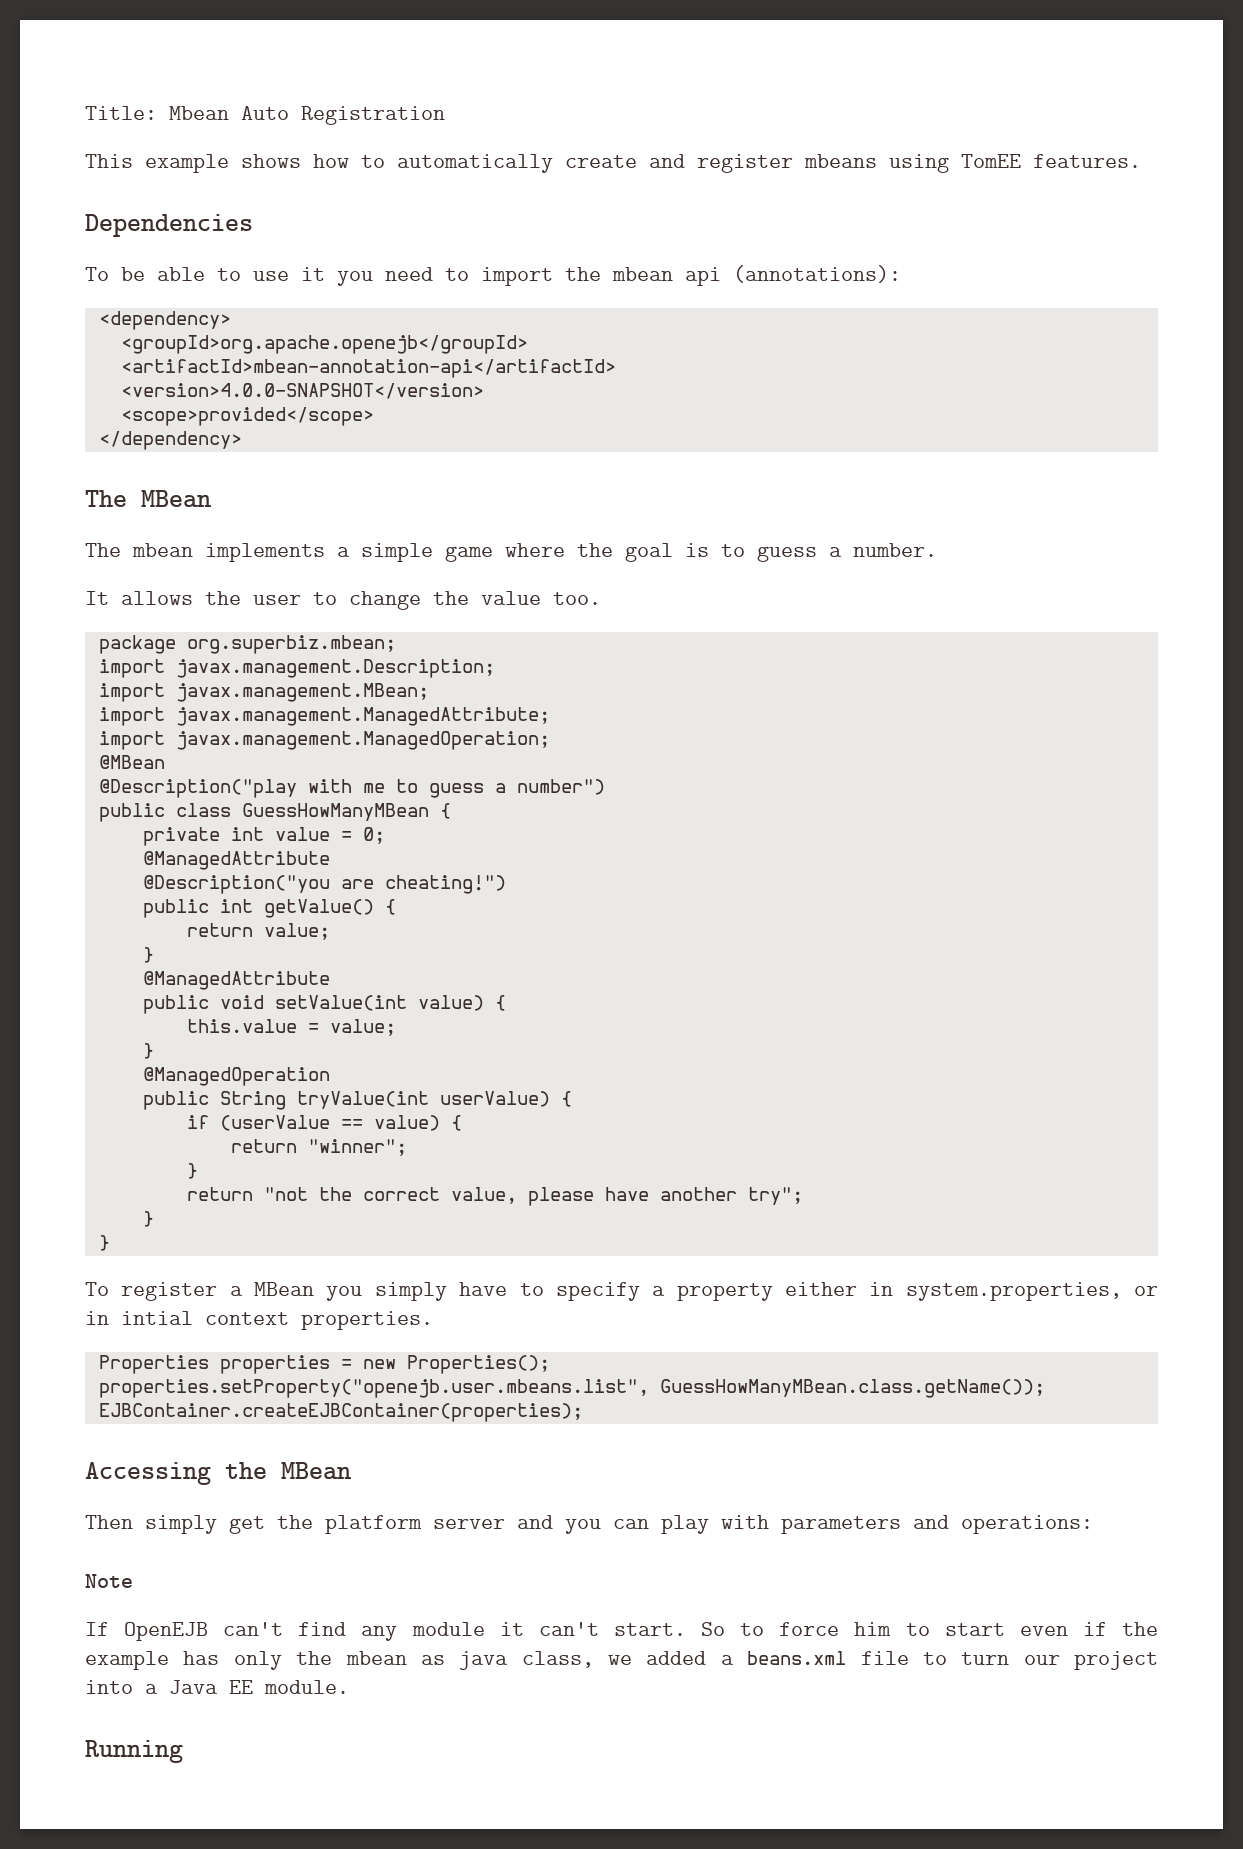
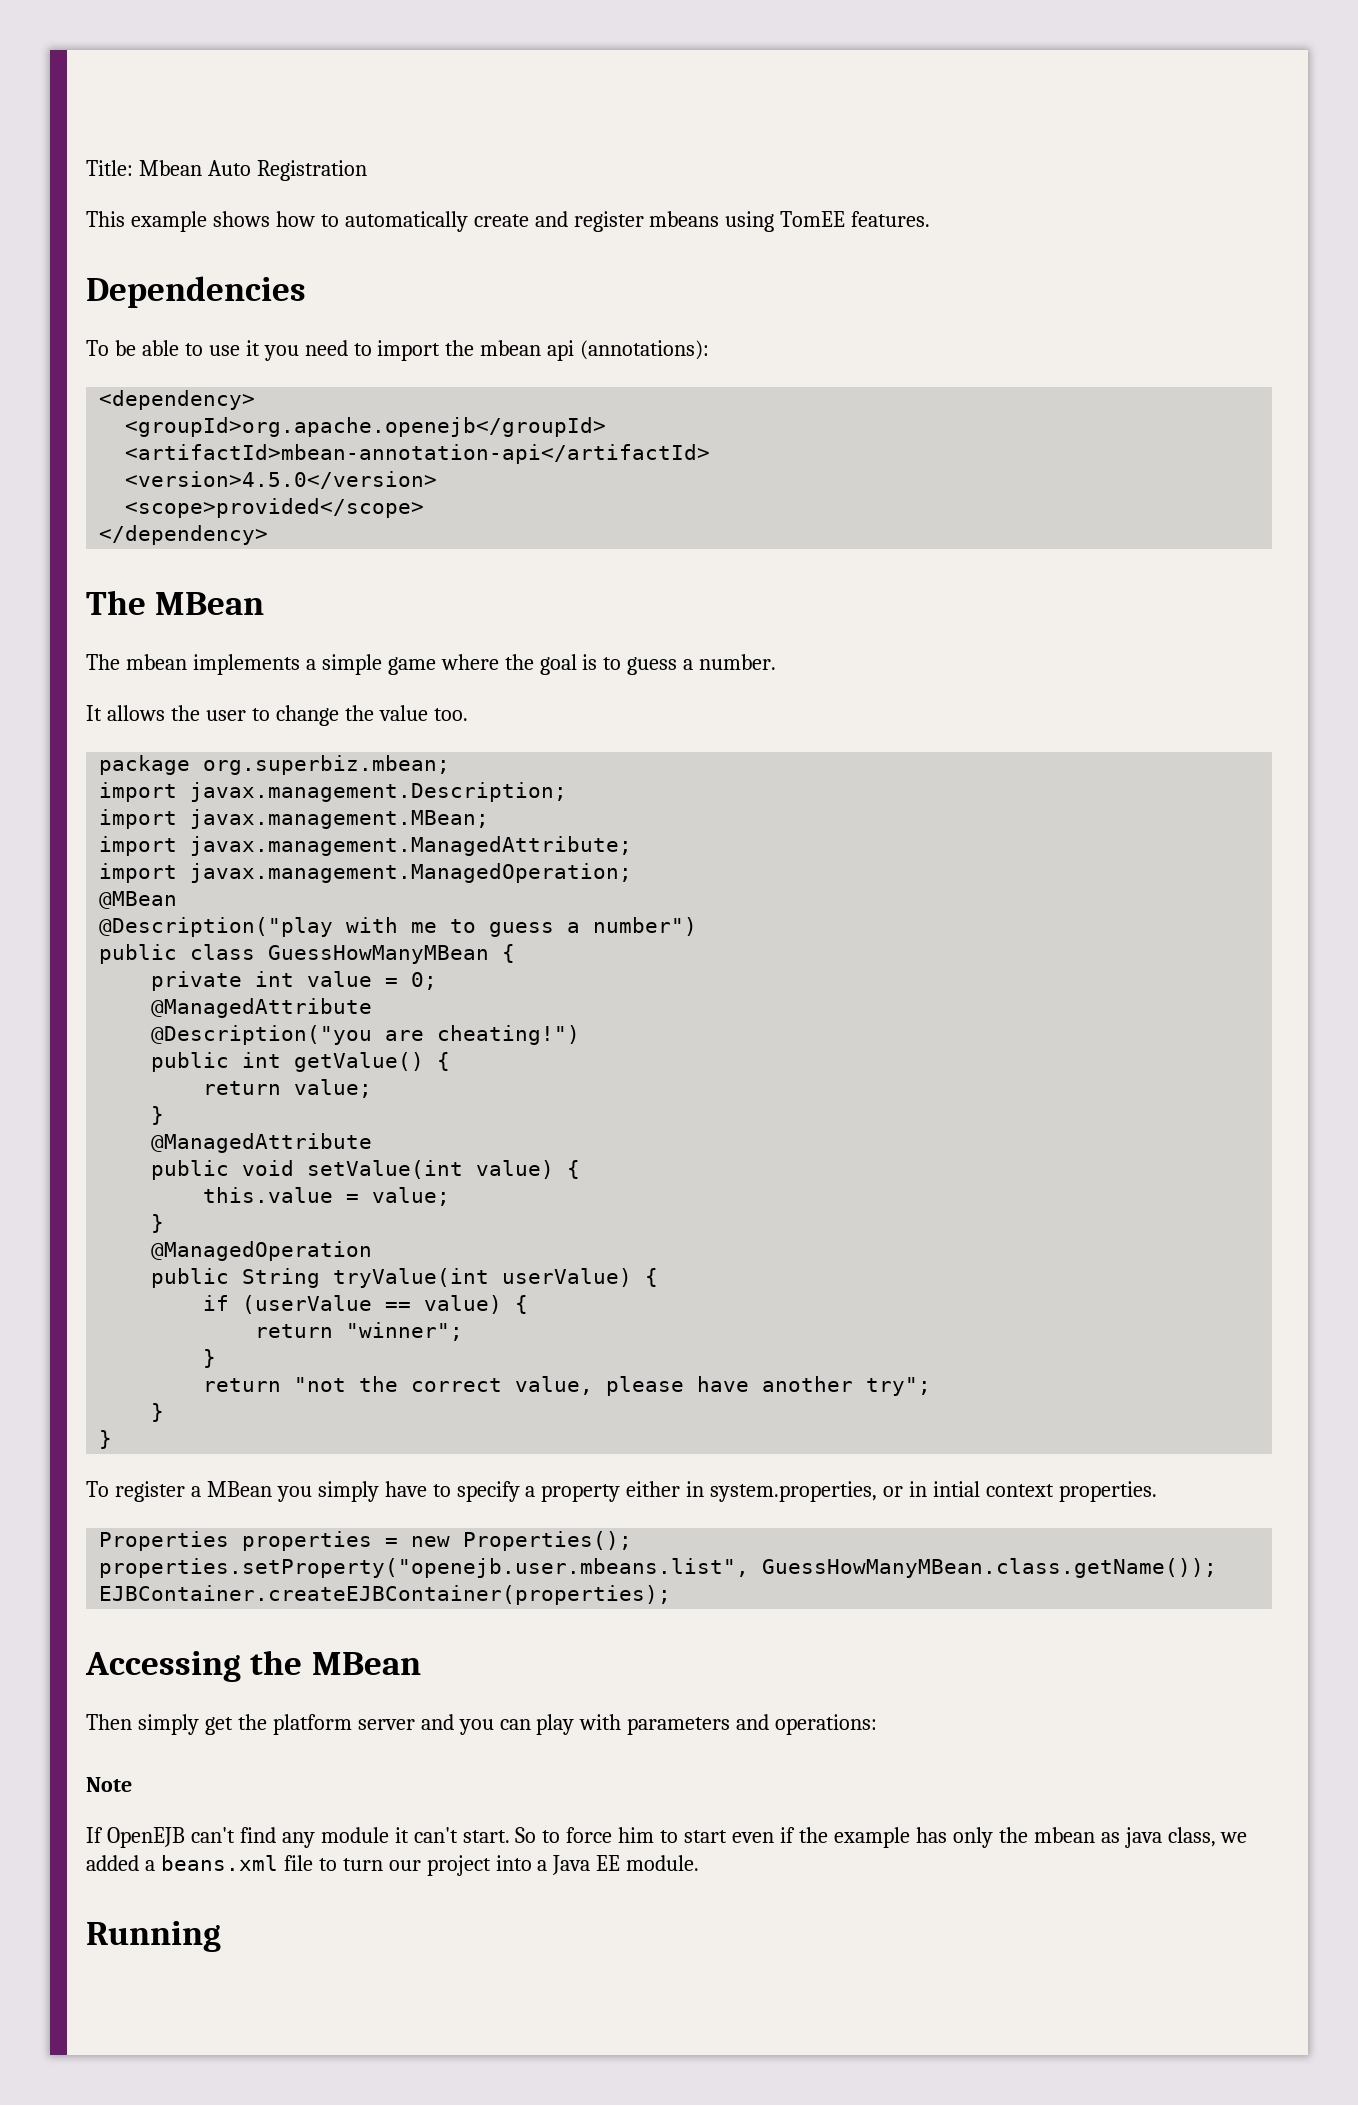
- <version>4.0.0-SNAPSHOT</version>
+ <version>4.5.0</version>

